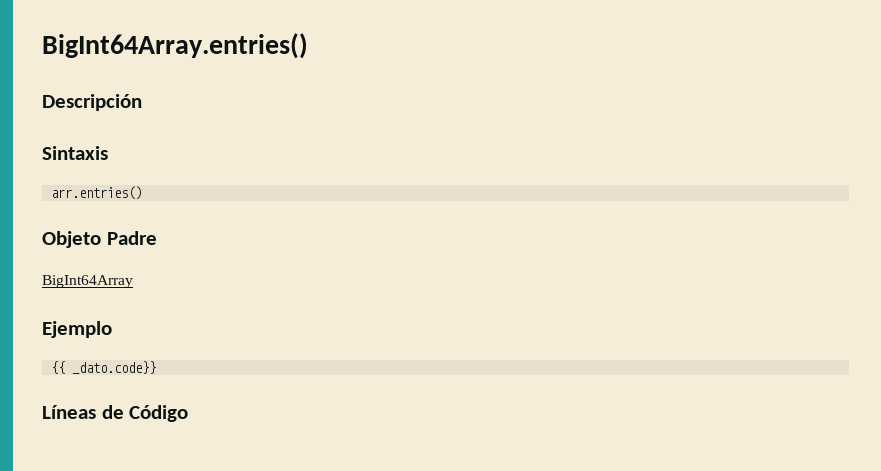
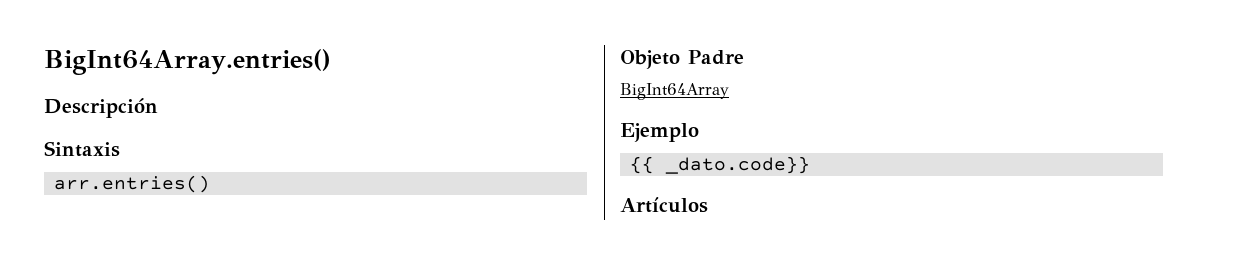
- Líneas de Código
+ Artículos

